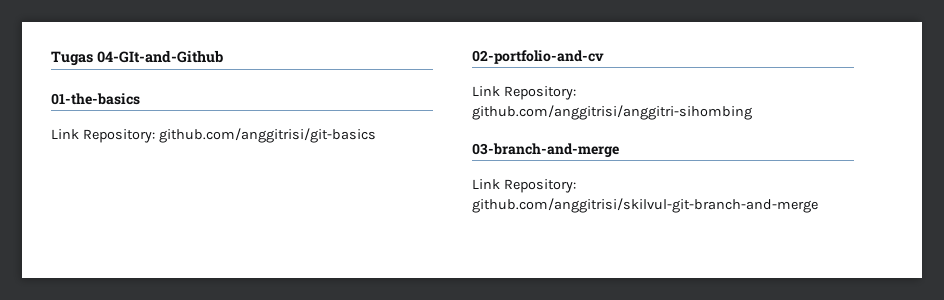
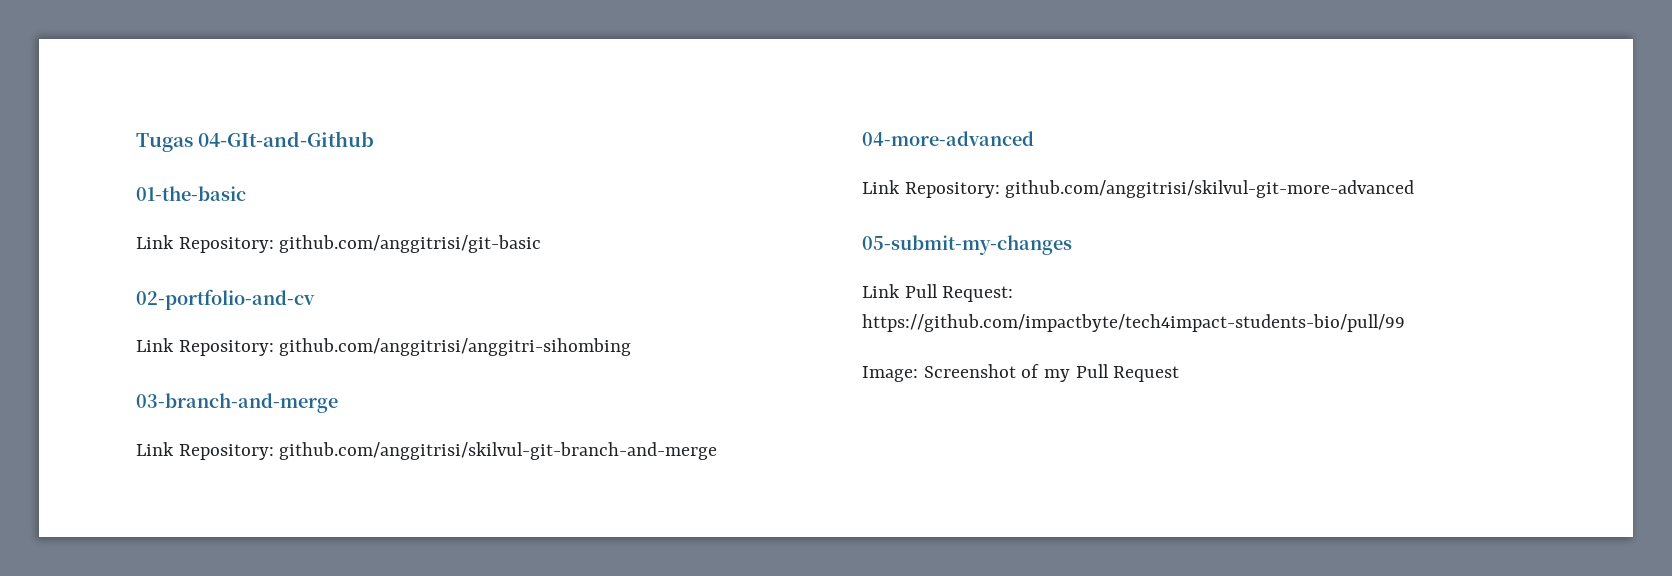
- 01-the-basics
- Link Repository: github.com/anggitrisi/git-basics
+ 01-the-basic
+ Link Repository: github.com/anggitrisi/git-basic
+ 04-more-advanced
+ Link Repository: github.com/anggitrisi/skilvul-git-more-advanced
+ 05-submit-my-changes
+ Link Pull Request: https://github.com/impactbyte/tech4impact-students-bio/pull/99
+ Image: Screenshot of my Pull Request

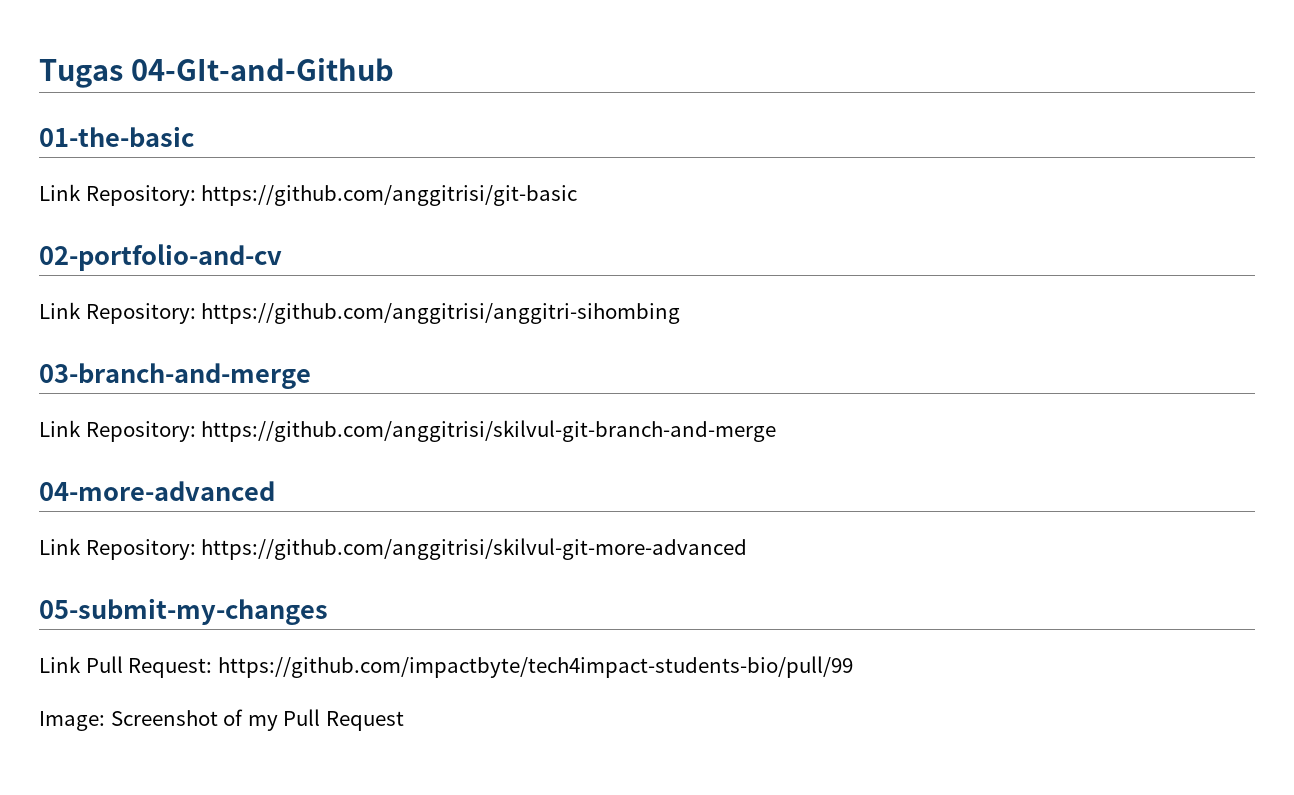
- Link Repository: github.com/anggitrisi/git-basic
+ Link Repository: https://github.com/anggitrisi/git-basic
- Link Repository: github.com/anggitrisi/anggitri-sihombing
+ Link Repository: https://github.com/anggitrisi/anggitri-sihombing
- Link Repository: github.com/anggitrisi/skilvul-git-branch-and-merge
+ Link Repository: https://github.com/anggitrisi/skilvul-git-branch-and-merge
- Link Repository: github.com/anggitrisi/skilvul-git-more-advanced
+ Link Repository: https://github.com/anggitrisi/skilvul-git-more-advanced

